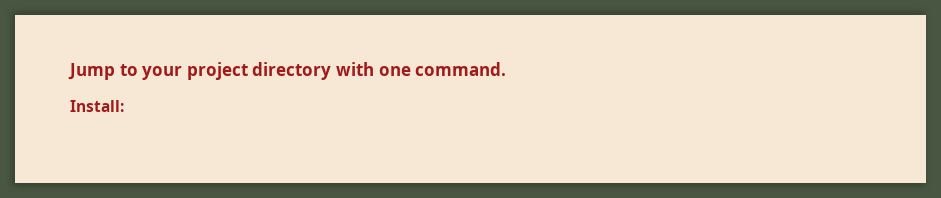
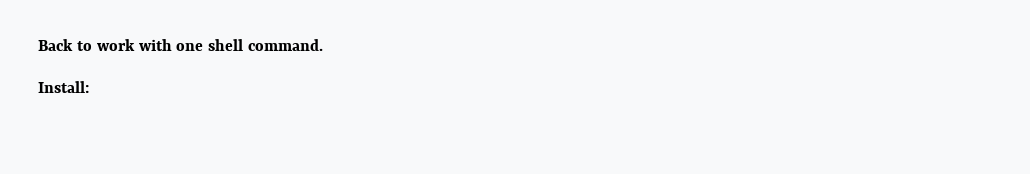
- Jump to your project directory with one command.
+ Back to work with one shell command.

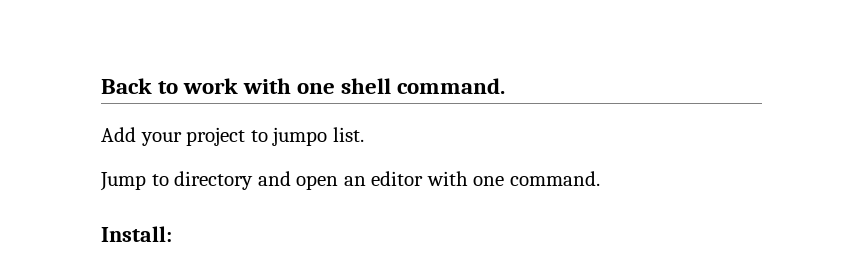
+ Add your project to jumpo list.
+ Jump to directory and open an editor with one command.

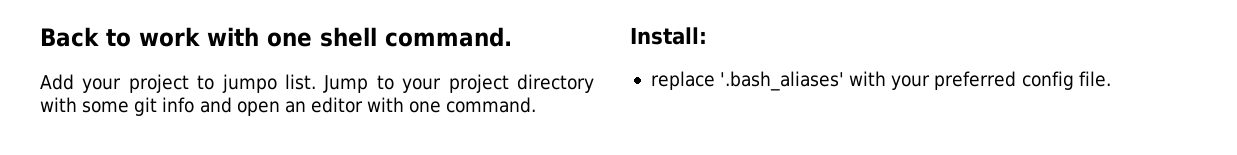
- Add your project to jumpo list.
- Jump to directory and open an editor with one command.
+ Add your project to jumpo list. Jump to your project directory with some git info and open an editor with one command.
+ replace '.bash_aliases' with your preferred config file.

